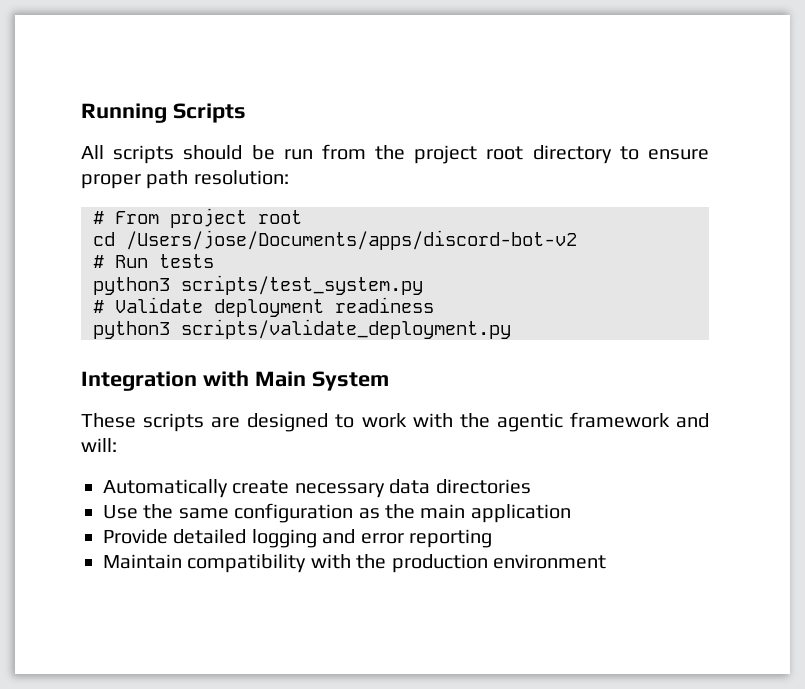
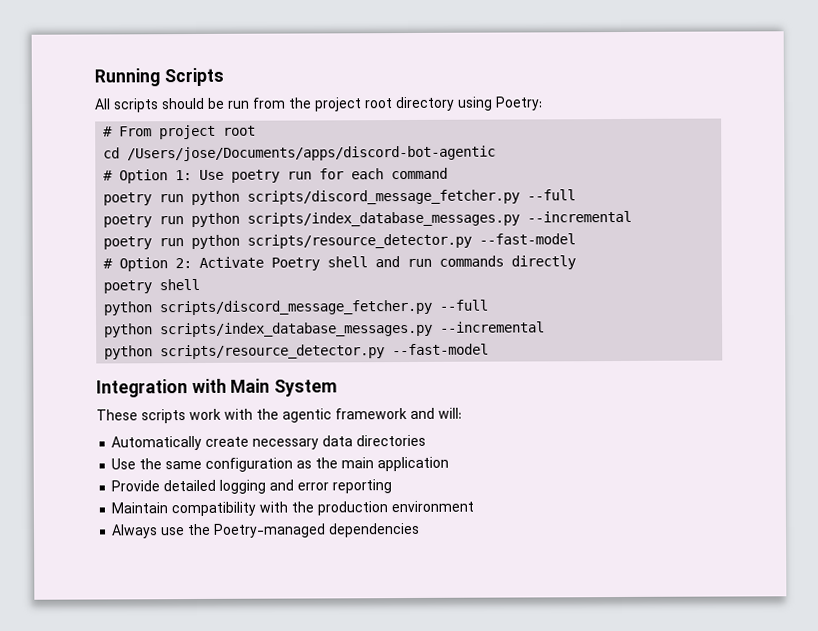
- All scripts should be run from the project root directory to ensure proper path resolution:
+ All scripts should be run from the project root directory using Poetry:
- cd /Users/jose/Documents/apps/discord-bot-v2
- # Run tests
- python3 scripts/test_system.py
- # Validate deployment readiness
- python3 scripts/validate_deployment.py
+ cd /Users/jose/Documents/apps/discord-bot-agentic
+ # Option 1: Use poetry run for each command
+ poetry run python scripts/discord_message_fetcher.py --full
+ poetry run python scripts/index_database_messages.py --incremental
+ poetry run python scripts/resource_detector.py --fast-model
+ # Option 2: Activate Poetry shell and run commands directly
+ poetry shell
+ python scripts/discord_message_fetcher.py --full
+ python scripts/index_database_messages.py --incremental
+ python scripts/resource_detector.py --fast-model
- These scripts are designed to work with the agentic framework and will:
+ These scripts work with the agentic framework and will:
+ Always use the Poetry-managed dependencies

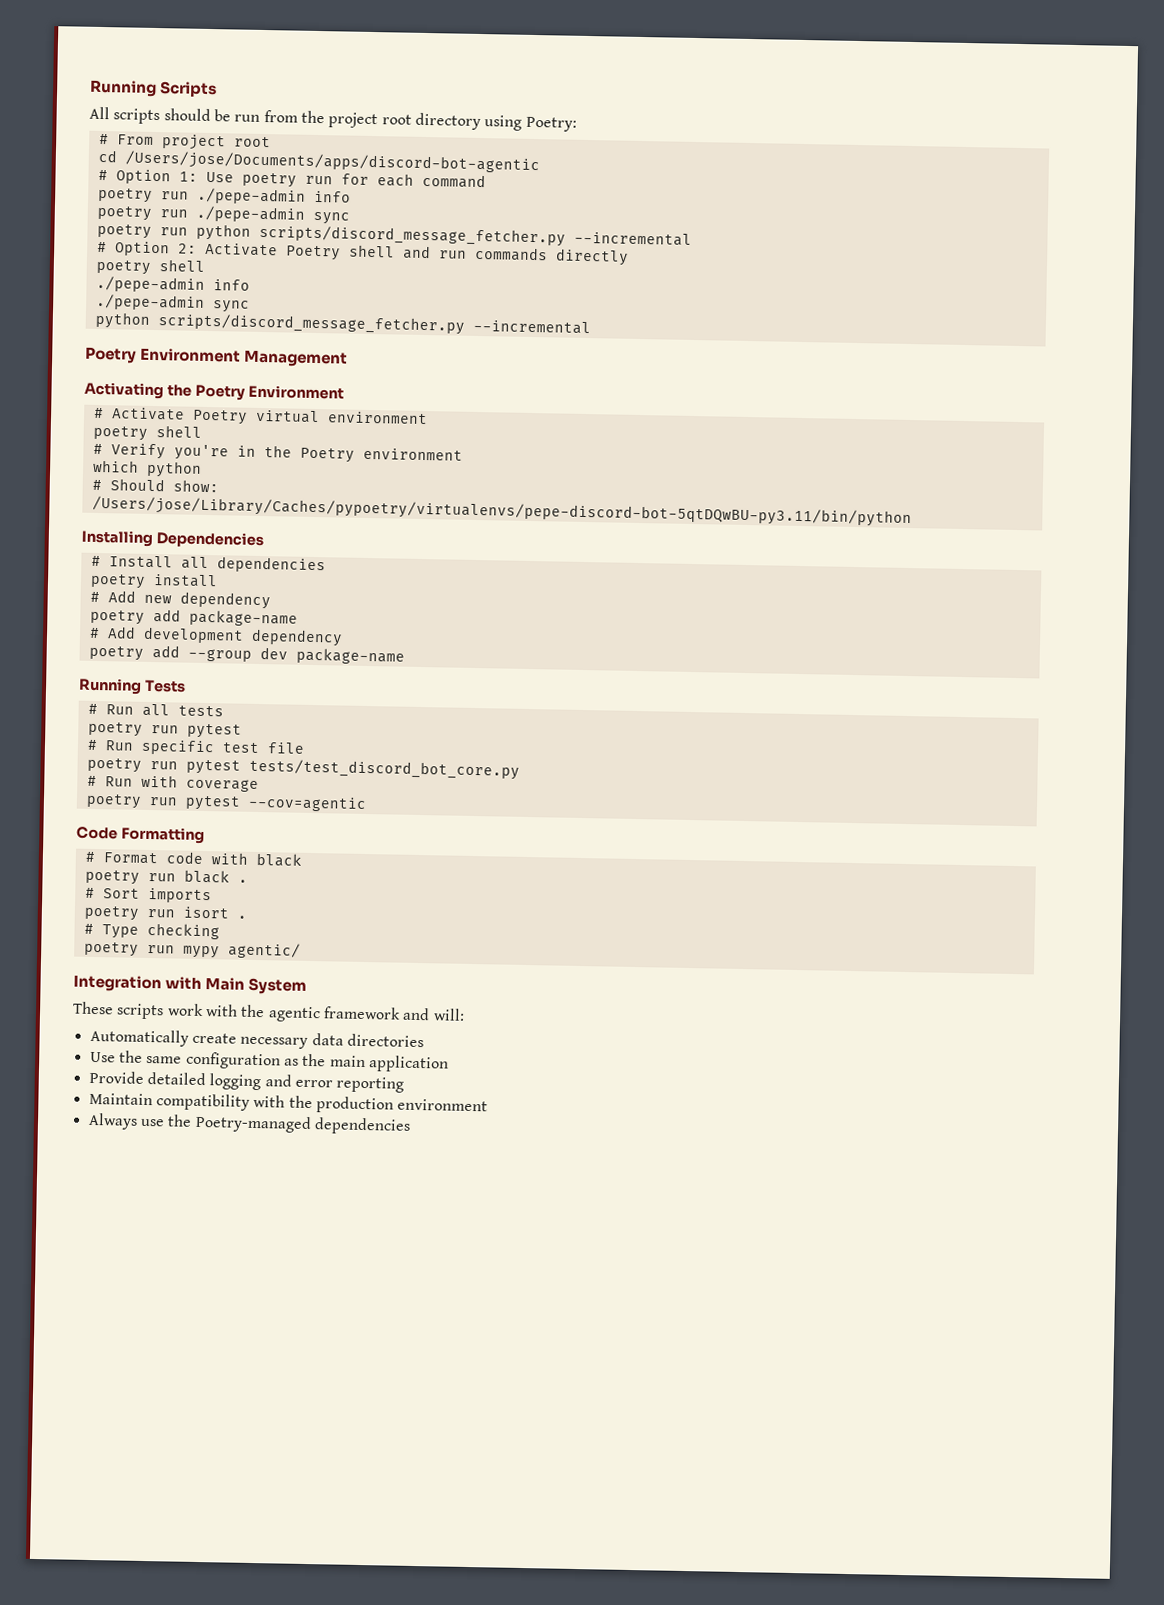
- poetry run python scripts/discord_message_fetcher.py --full
- poetry run python scripts/index_database_messages.py --incremental
- poetry run python scripts/resource_detector.py --fast-model
+ poetry run ./pepe-admin info
+ poetry run ./pepe-admin sync
+ poetry run python scripts/discord_message_fetcher.py --incremental
  # Option 2: Activate Poetry shell and run commands directly
  poetry shell
- python scripts/discord_message_fetcher.py --full
- python scripts/index_database_messages.py --incremental
- python scripts/resource_detector.py --fast-model
+ ./pepe-admin info
+ ./pepe-admin sync
+ python scripts/discord_message_fetcher.py --incremental
+ Poetry Environment Management
+ Activating the Poetry Environment
+ # Activate Poetry virtual environment
+ poetry shell
+ # Verify you're in the Poetry environment
+ which python
+ # Should show: /Users/jose/Library/Caches/pypoetry/virtualenvs/pepe-discord-bot-5qtDQwBU-py3.11/bin/python
+ Installing Dependencies
+ # Install all dependencies
+ poetry install
+ # Add new dependency
+ poetry add package-name
+ # Add development dependency
+ poetry add --group dev package-name
+ Running Tests
+ # Run all tests
+ poetry run pytest
+ # Run specific test file
+ poetry run pytest tests/test_discord_bot_core.py
+ # Run with coverage
+ poetry run pytest --cov=agentic
+ Code Formatting
+ # Format code with black
+ poetry run black .
+ # Sort imports
+ poetry run isort .
+ # Type checking
+ poetry run mypy agentic/

